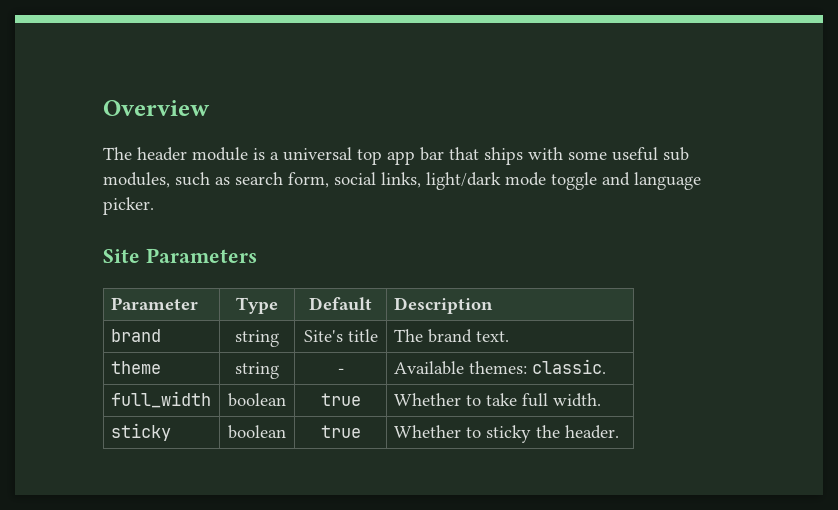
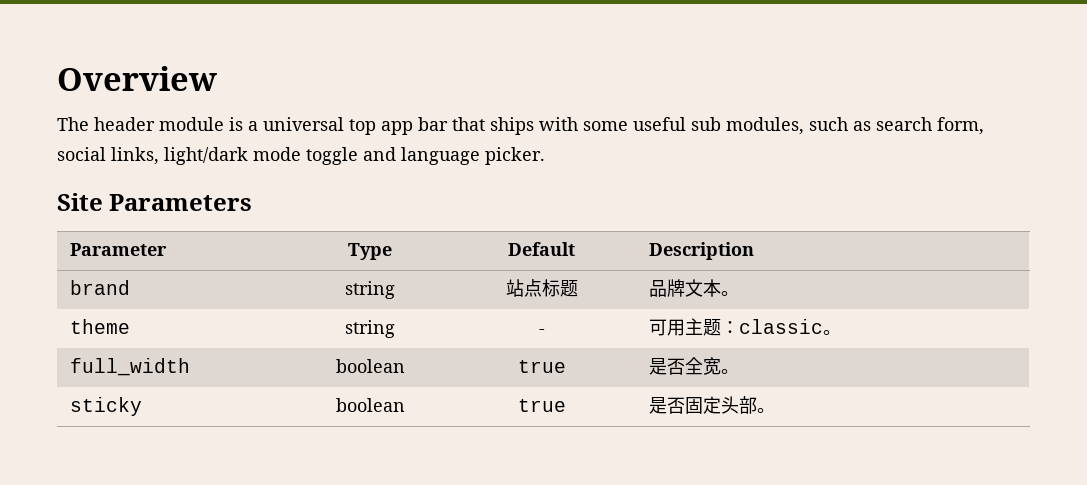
- brand | string | Site's title | The brand text.
+ brand | string | 站点标题 | 品牌文本。
- theme | string | - | Available themes: classic.
+ theme | string | - | 可用主题：classic。
- full_width | boolean | true | Whether to take full width.
- sticky | boolean | true | Whether to sticky the header.
+ full_width | boolean | true | 是否全宽。
+ sticky | boolean | true | 是否固定头部。

